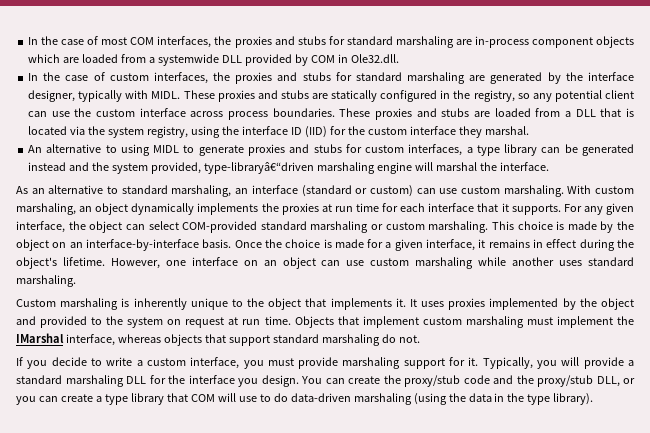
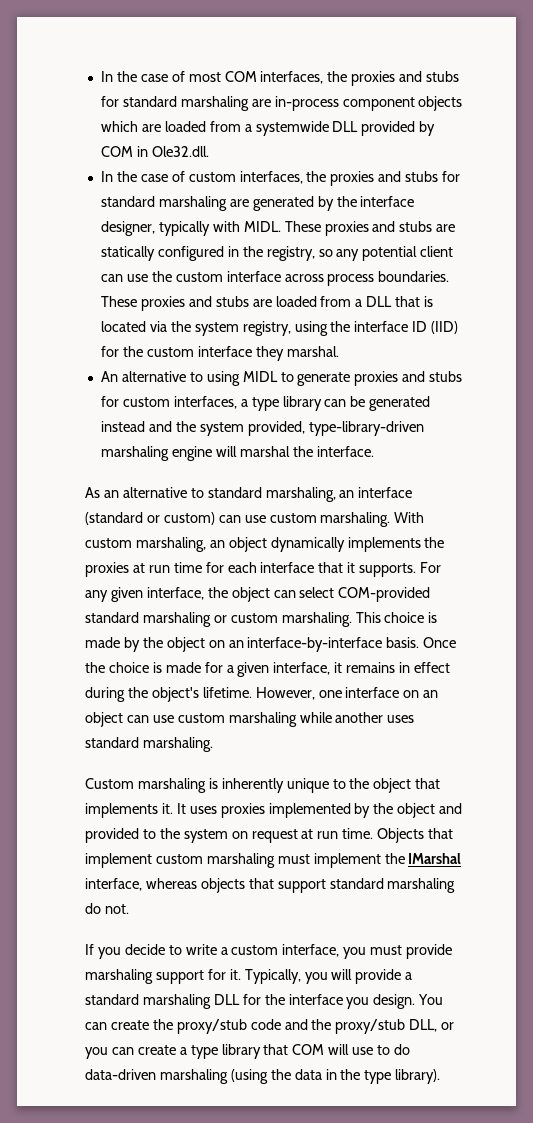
- An alternative to using MIDL to generate proxies and stubs for custom interfaces, a type library can be generated instead and the system provided, type-libraryâ€“driven marshaling engine will marshal the interface.
+ An alternative to using MIDL to generate proxies and stubs for custom interfaces, a type library can be generated instead and the system provided, type-library-driven marshaling engine will marshal the interface.

